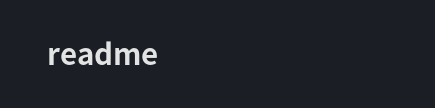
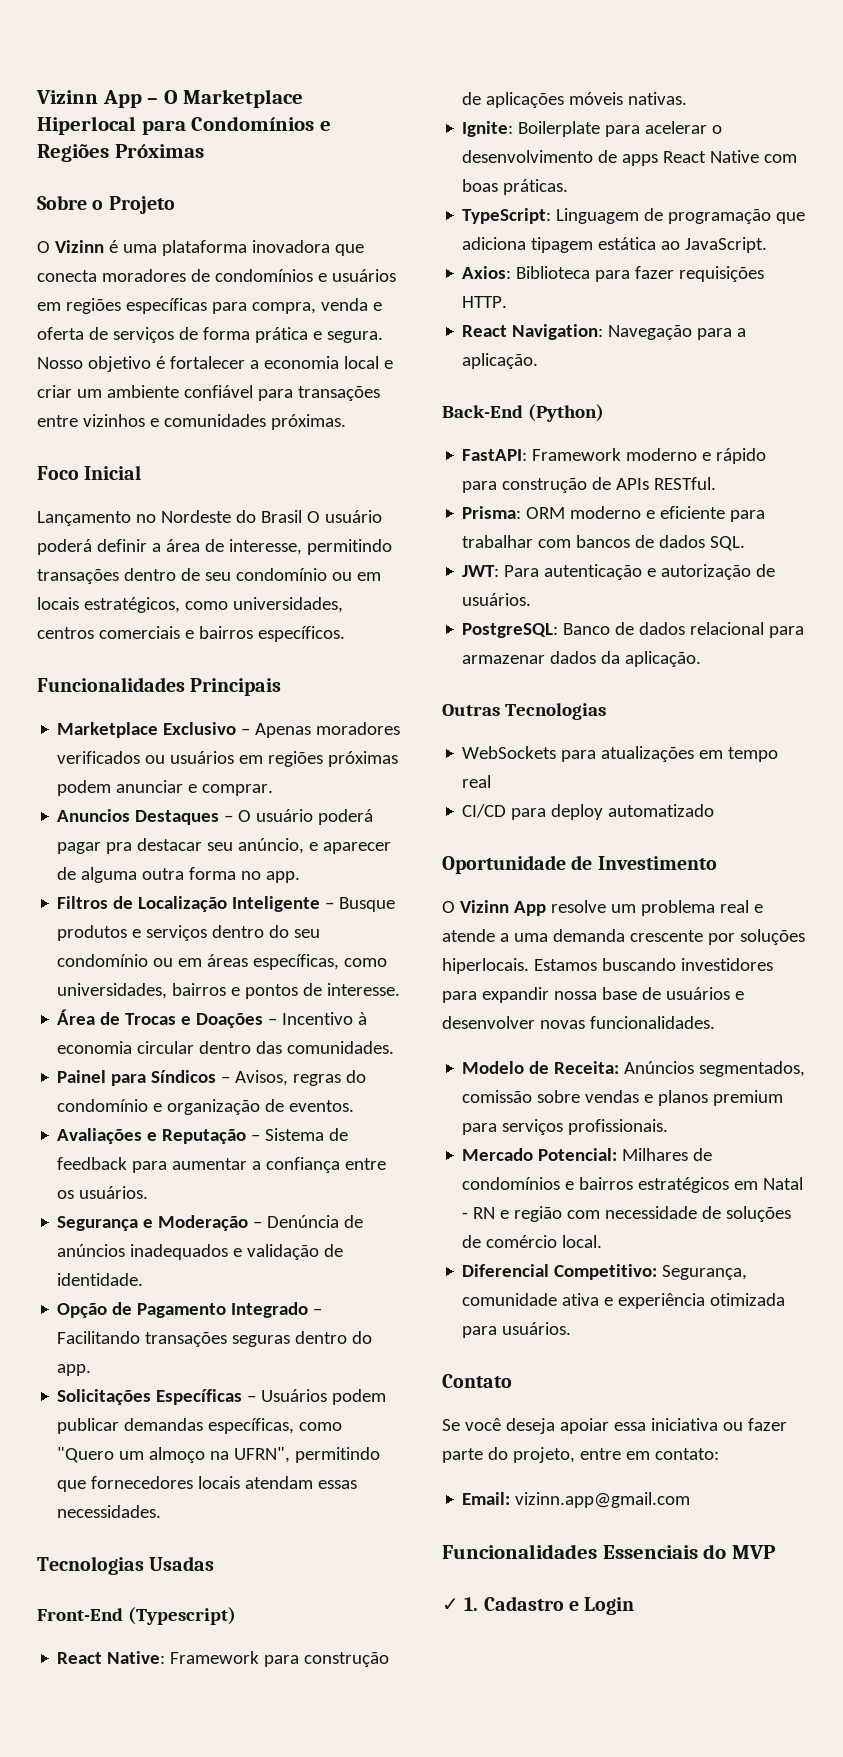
- readme
+ Vizinn App – O Marketplace Hiperlocal para Condomínios e Regiões Próximas
+ Sobre o Projeto
+ O Vizinn é uma plataforma inovadora que conecta moradores de condomínios e usuários em regiões específicas para compra, venda e oferta de serviços de forma prática e segura. Nosso objetivo é fortalecer a economia local e criar um ambiente confiável para transações entre vizinhos e comunidades próximas.
+ Foco Inicial
+ Lançamento no Nordeste do Brasil O usuário poderá definir a área de interesse, permitindo transações dentro de seu condomínio ou em locais estratégicos, como universidades, centros comerciais e bairros específicos.
+ Funcionalidades Principais
+ Marketplace Exclusivo – Apenas moradores verificados ou usuários em regiões próximas podem anunciar e comprar.
+ Anuncios Destaques – O usuário poderá pagar pra destacar seu anúncio, e aparecer de alguma outra forma no app.
+ Filtros de Localização Inteligente – Busque produtos e serviços dentro do seu condomínio ou em áreas específicas, como universidades, bairros e pontos de interesse.
+ Área de Trocas e Doações – Incentivo à economia circular dentro das comunidades.
+ Painel para Síndicos – Avisos, regras do condomínio e organização de eventos.
+ Avaliações e Reputação – Sistema de feedback para aumentar a confiança entre os usuários.
+ Segurança e Moderação – Denúncia de anúncios inadequados e validação de identidade.
+ Opção de Pagamento Integrado – Facilitando transações seguras dentro do app.
+ Solicitações Específicas – Usuários podem publicar demandas específicas, como "Quero um almoço na UFRN", permitindo que fornecedores locais atendam essas necessidades.
+ Tecnologias Usadas
+ Front-End (Typescript)
+ React Native: Framework para construção de aplicações móveis nativas.
+ Ignite: Boilerplate para acelerar o desenvolvimento de apps React Native com boas práticas.
+ TypeScript: Linguagem de programação que adiciona tipagem estática ao JavaScript.
+ Axios: Biblioteca para fazer requisições HTTP.
+ React Navigation: Navegação para a aplicação.
+ Back-End (Python)
+ FastAPI: Framework moderno e rápido para construção de APIs RESTful.
+ Prisma: ORM moderno e eficiente para trabalhar com bancos de dados SQL.
+ JWT: Para autenticação e autorização de usuários.
+ PostgreSQL: Banco de dados relacional para armazenar dados da aplicação.
+ Outras Tecnologias
+ WebSockets para atualizações em tempo real
+ CI/CD para deploy automatizado
+ Oportunidade de Investimento
+ O Vizinn App resolve um problema real e atende a uma demanda crescente por soluções hiperlocais. Estamos buscando investidores para expandir nossa base de usuários e desenvolver novas funcionalidades.
+ Modelo de Receita: Anúncios segmentados, comissão sobre vendas e planos premium para serviços profissionais.
+ Mercado Potencial: Milhares de condomínios e bairros estratégicos em Natal - RN e região com necessidade de soluções de comércio local.
+ Diferencial Competitivo: Segurança, comunidade ativa e experiência otimizada para usuários.
+ Contato
+ Se você deseja apoiar essa iniciativa ou fazer parte do projeto, entre em contato:
+ Email: vizinn.app@gmail.com
+ Funcionalidades Essenciais do MVP
+ ✓ 1. Cadastro e Login

